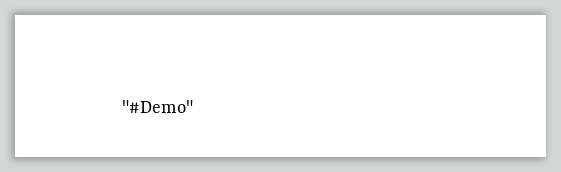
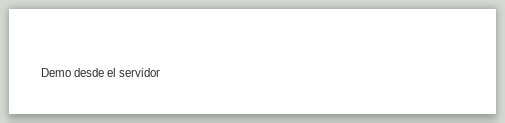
- "#Demo"
+ Demo desde el servidor

